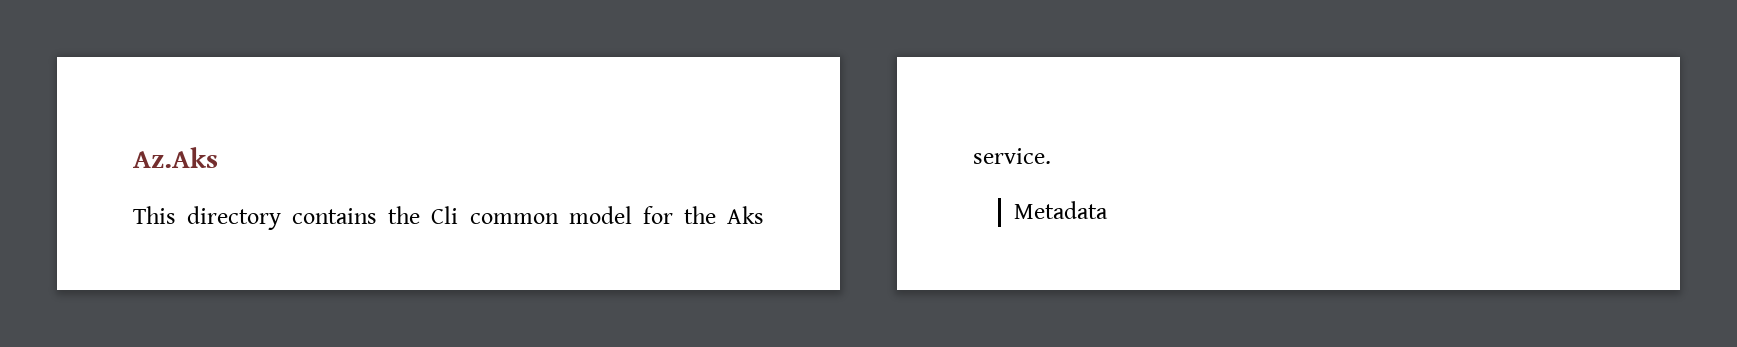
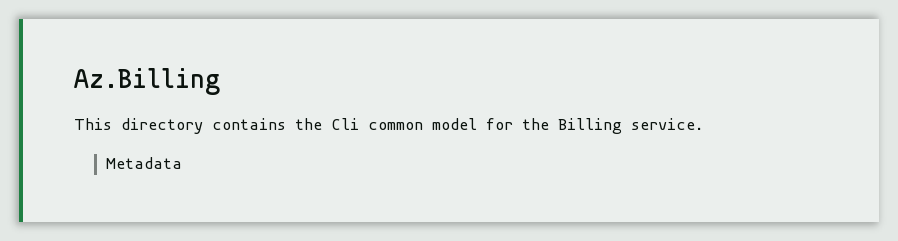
- Az.Aks
+ Az.Billing
- This directory contains the Cli common model for the Aks service.
+ This directory contains the Cli common model for the Billing service.

